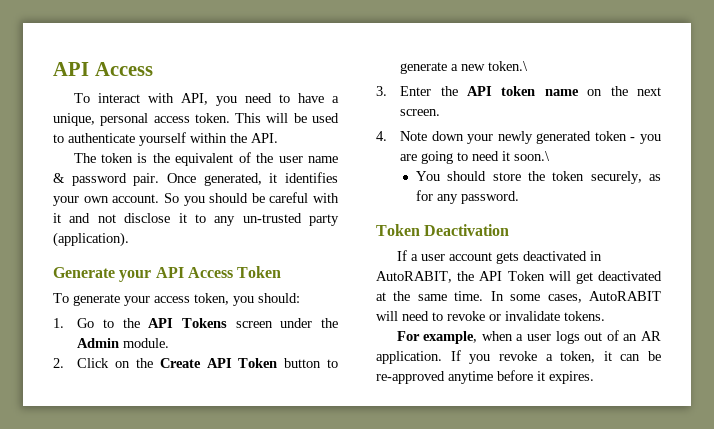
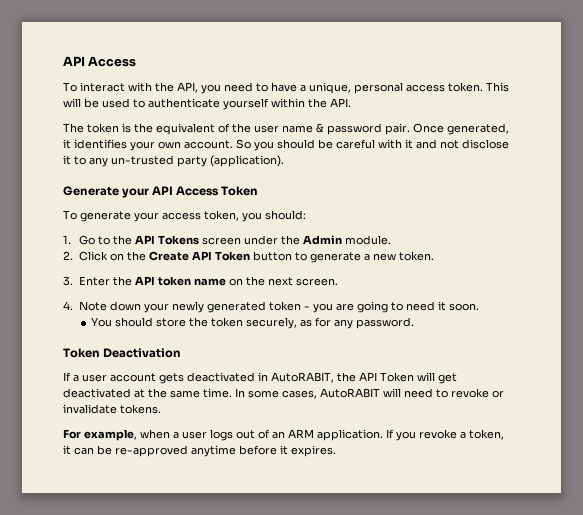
- To interact with API, you need to have a unique, personal access token.
+ To interact with the API, you need to have a unique, personal access token.
- 2. Click on the Create API Token button to generate a new token.\
+ 2. Click on the Create API Token button to generate a new token.
- 4. Note down your newly generated token - you are going to need it soon.\
+ 4. Note down your newly generated token - you are going to need it soon.
- For example, when a user logs out of an AR application.
+ For example, when a user logs out of an ARM application.

